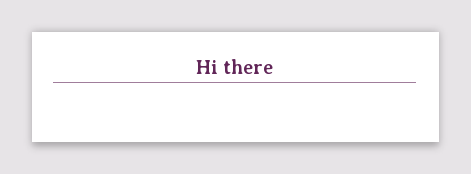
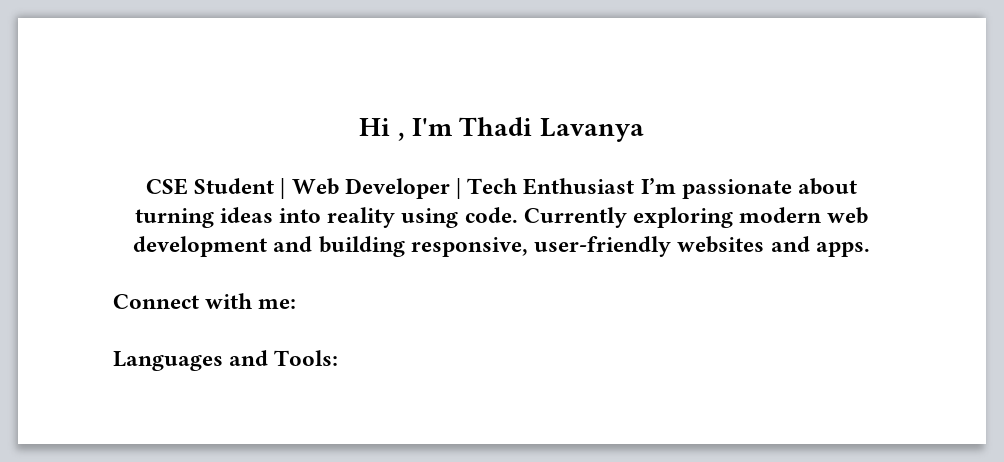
- Hi there
+ Hi , I'm Thadi Lavanya
+ CSE Student | Web Developer | Tech Enthusiast I’m passionate about turning ideas into reality using code. Currently exploring modern web development and building responsive, user-friendly websites and apps.
+ Connect with me:
+ Languages and Tools:

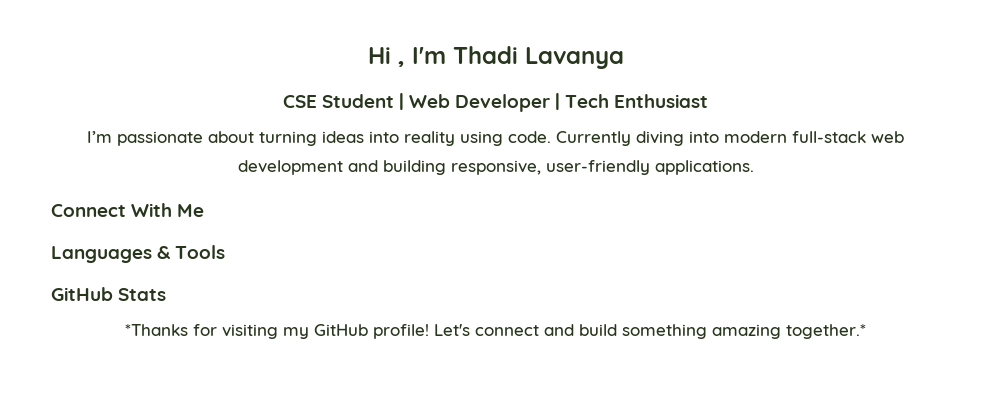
- CSE Student | Web Developer | Tech Enthusiast I’m passionate about turning ideas into reality using code.
+ CSE Student | Web Developer | Tech Enthusiast
+ I’m passionate about turning ideas into reality using code.
- Currently exploring modern web development and building responsive, user-friendly websites and apps.
+ Currently diving into modern full-stack web development and building responsive, user-friendly applications.
- Connect with me:
+ Connect With Me
- Languages and Tools:
+ Languages & Tools
+ GitHub Stats
+ *Thanks for visiting my GitHub profile! Let's connect and build something amazing together.*

